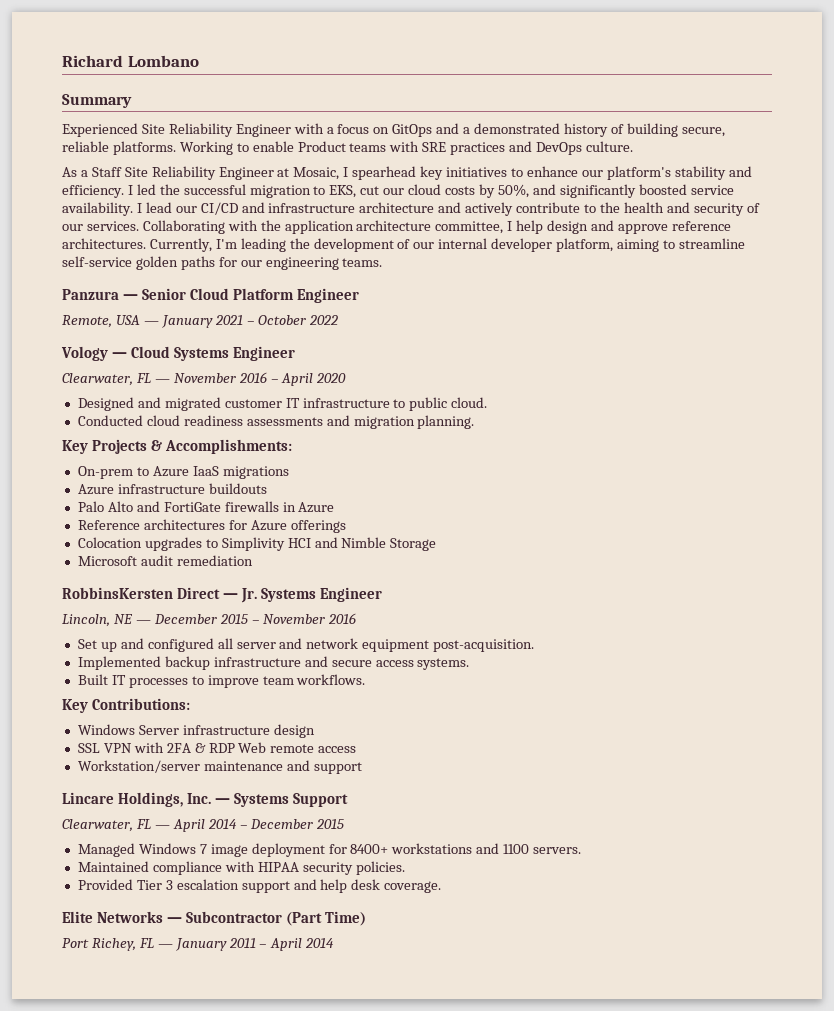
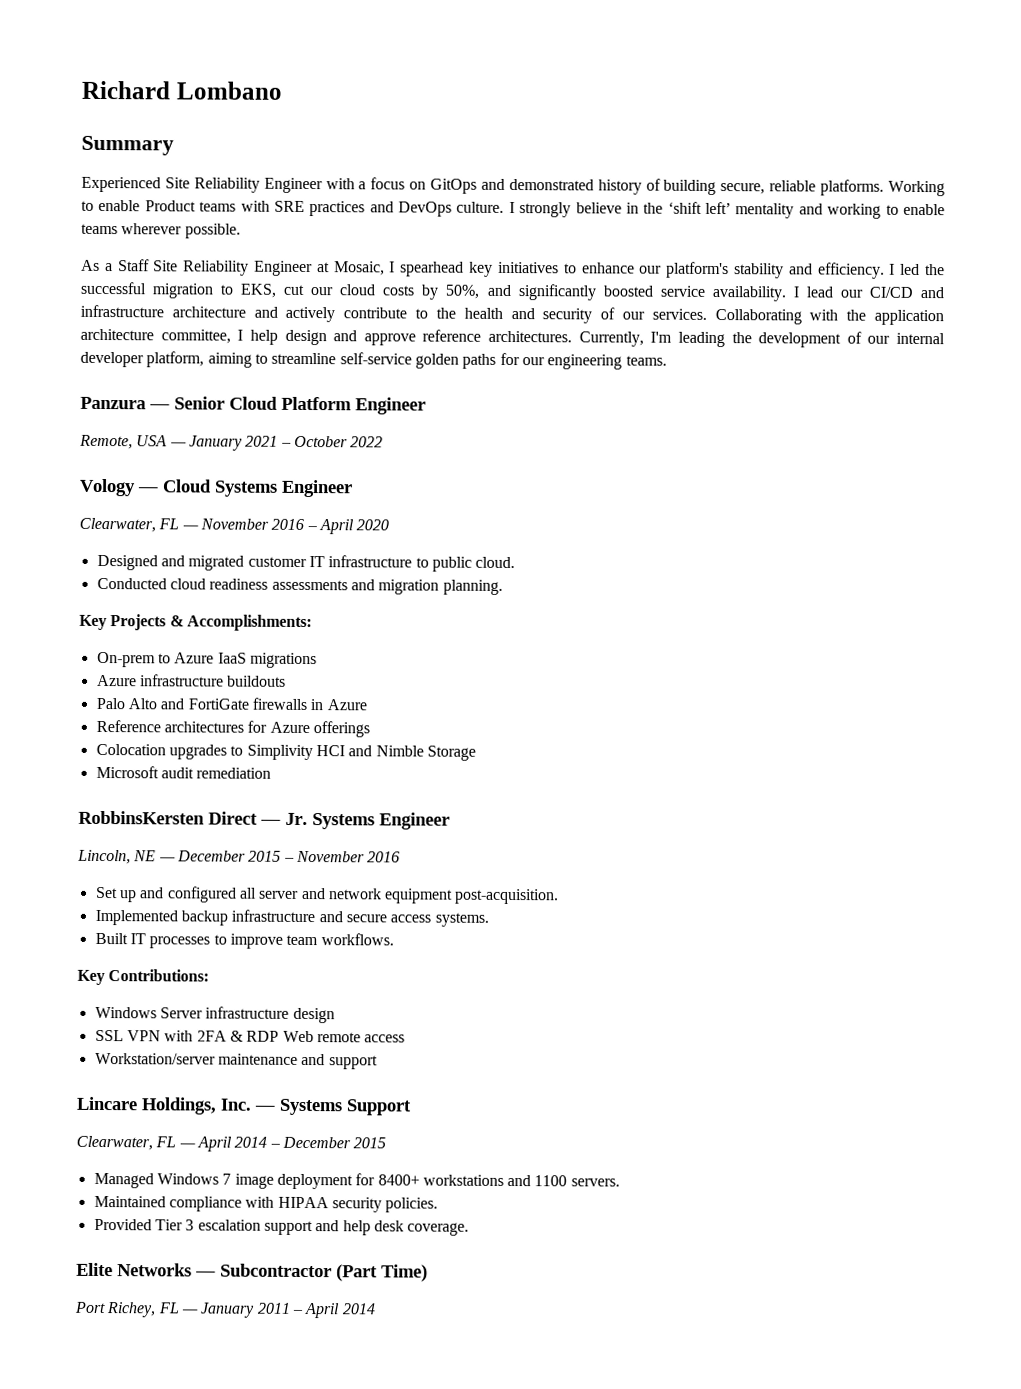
- Experienced Site Reliability Engineer with a focus on GitOps and a demonstrated history of building secure, reliable platforms.
+ Experienced Site Reliability Engineer with a focus on GitOps and demonstrated history of building secure, reliable platforms.
+ I strongly believe in the ‘shift left’ mentality and working to enable teams wherever possible.

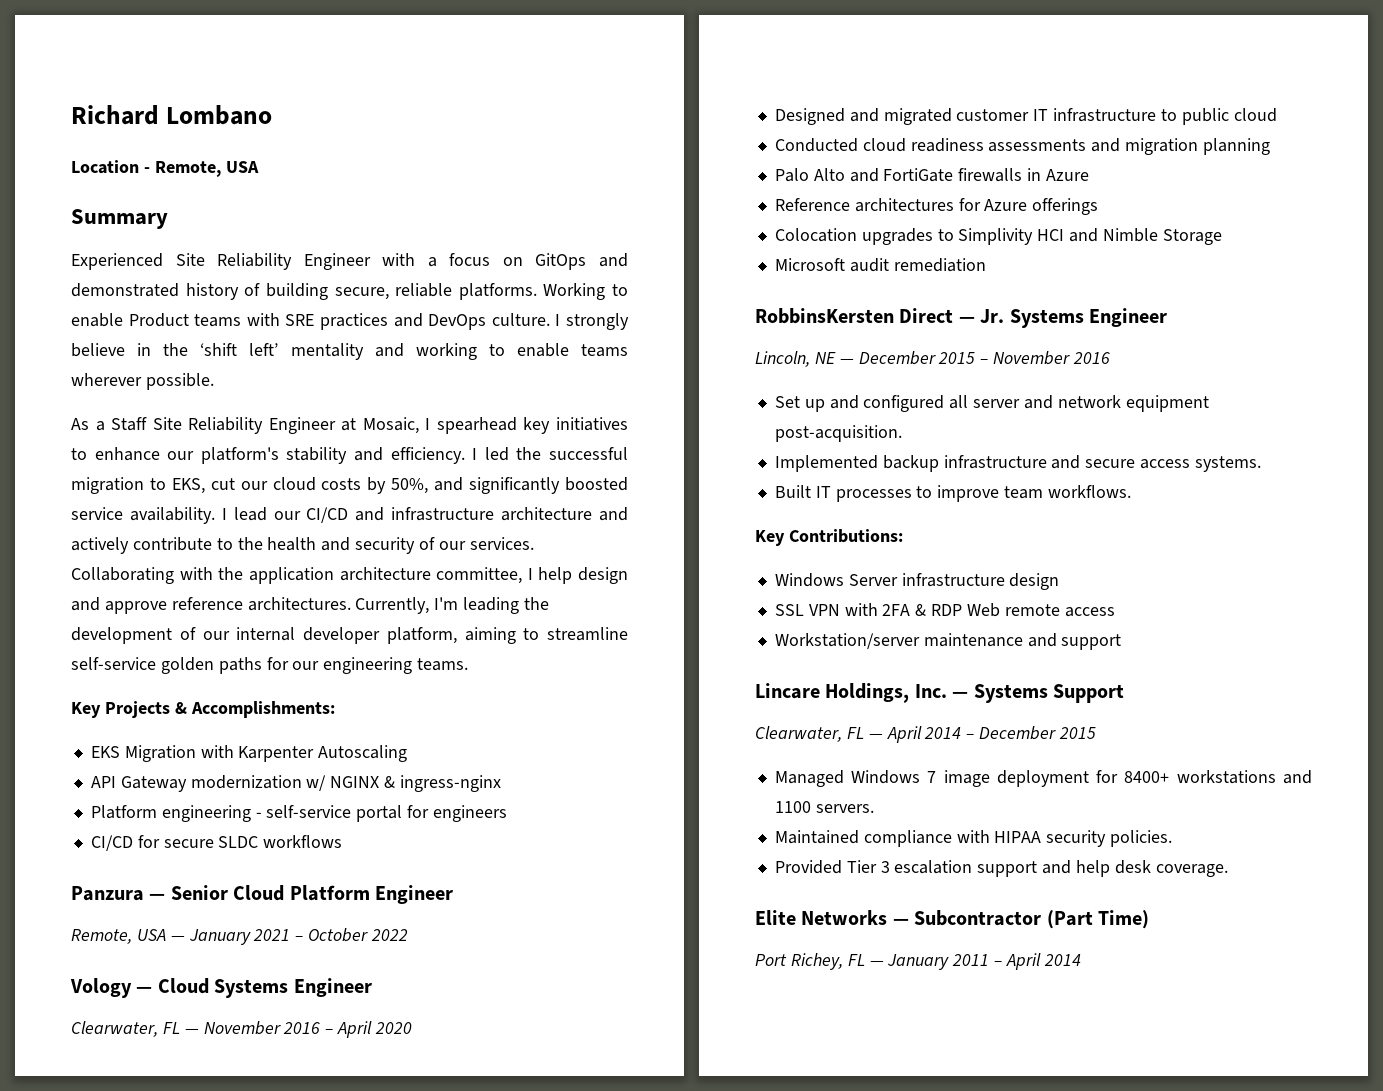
+ Location - Remote, USA
+ Key Projects & Accomplishments:
+ EKS Migration with Karpenter Autoscaling
+ API Gateway modernization w/ NGINX & ingress-nginx
+ Platform engineering - self-service portal for engineers
+ CI/CD for secure SLDC workflows
- Designed and migrated customer IT infrastructure to public cloud.
+ Designed and migrated customer IT infrastructure to public cloud
- Conducted cloud readiness assessments and migration planning.
- Key Projects & Accomplishments:
- On-prem to Azure IaaS migrations
- Azure infrastructure buildouts
+ Conducted cloud readiness assessments and migration planning

